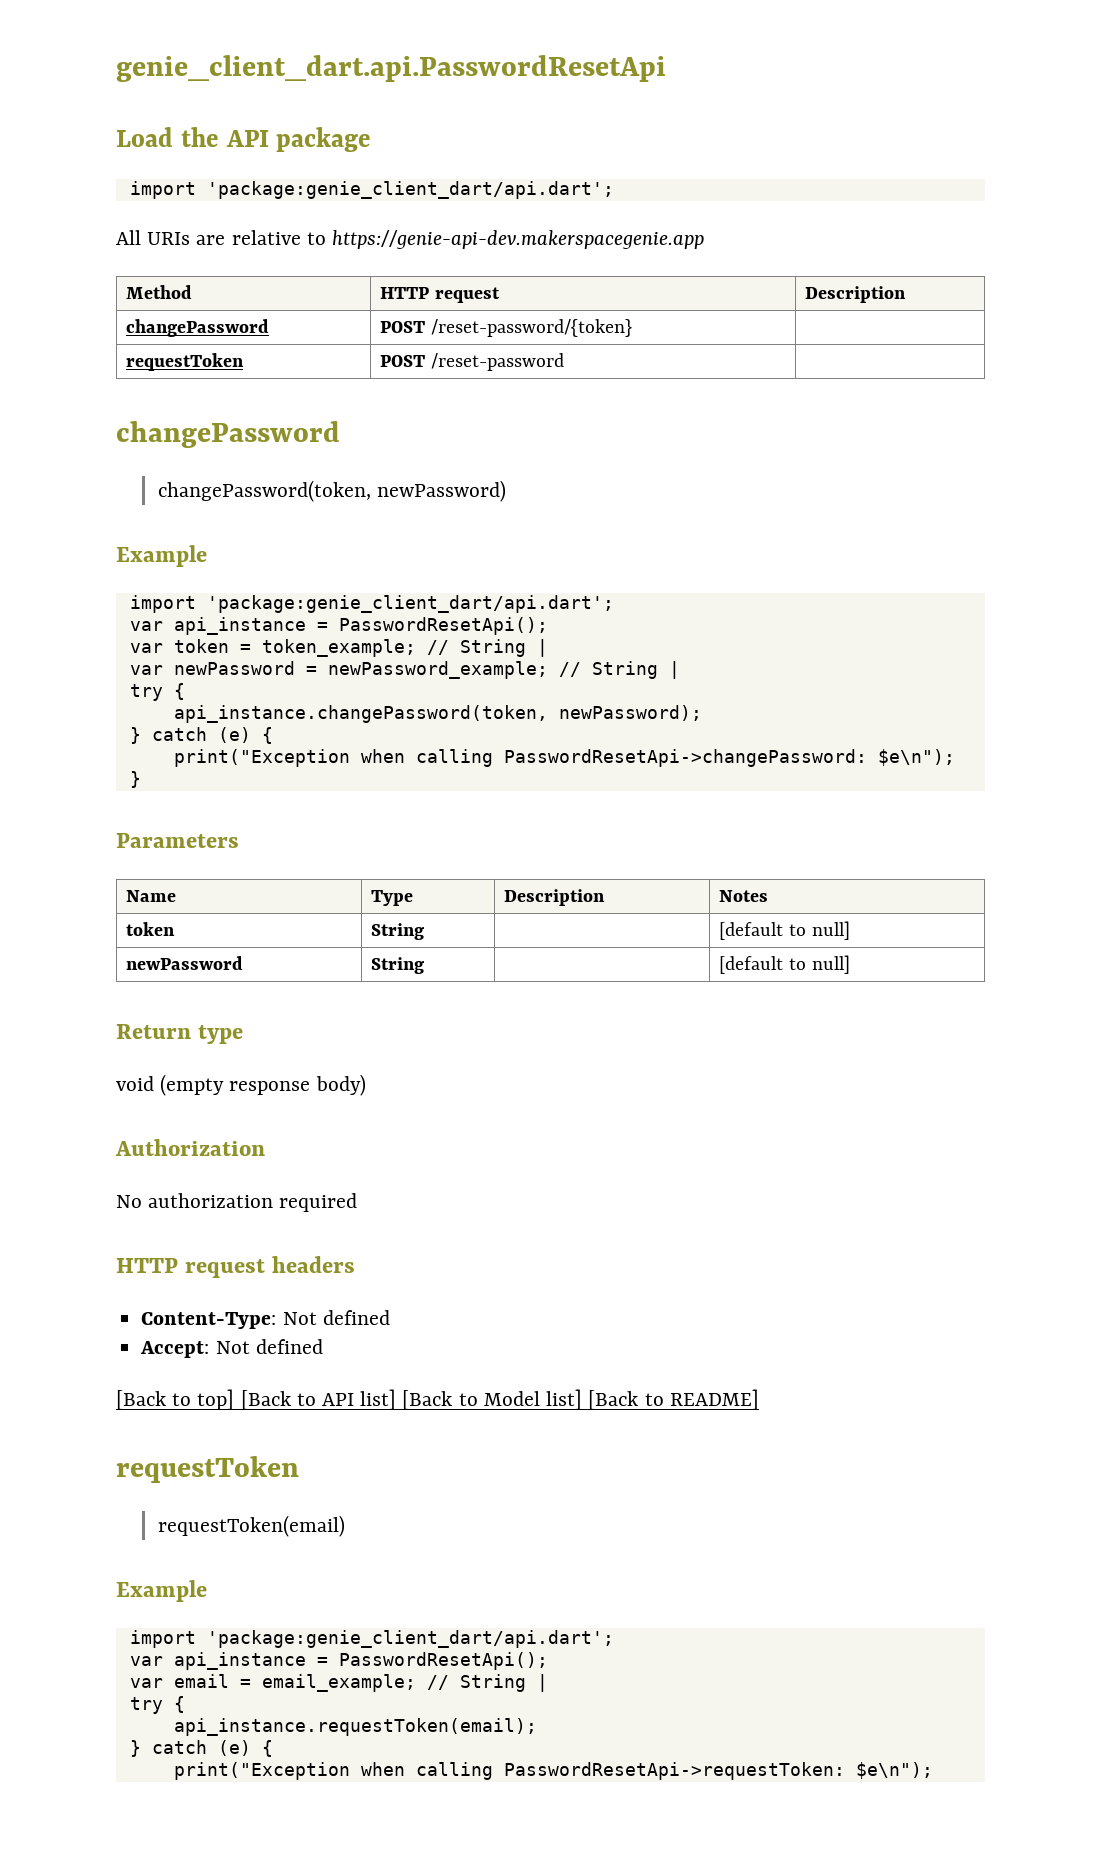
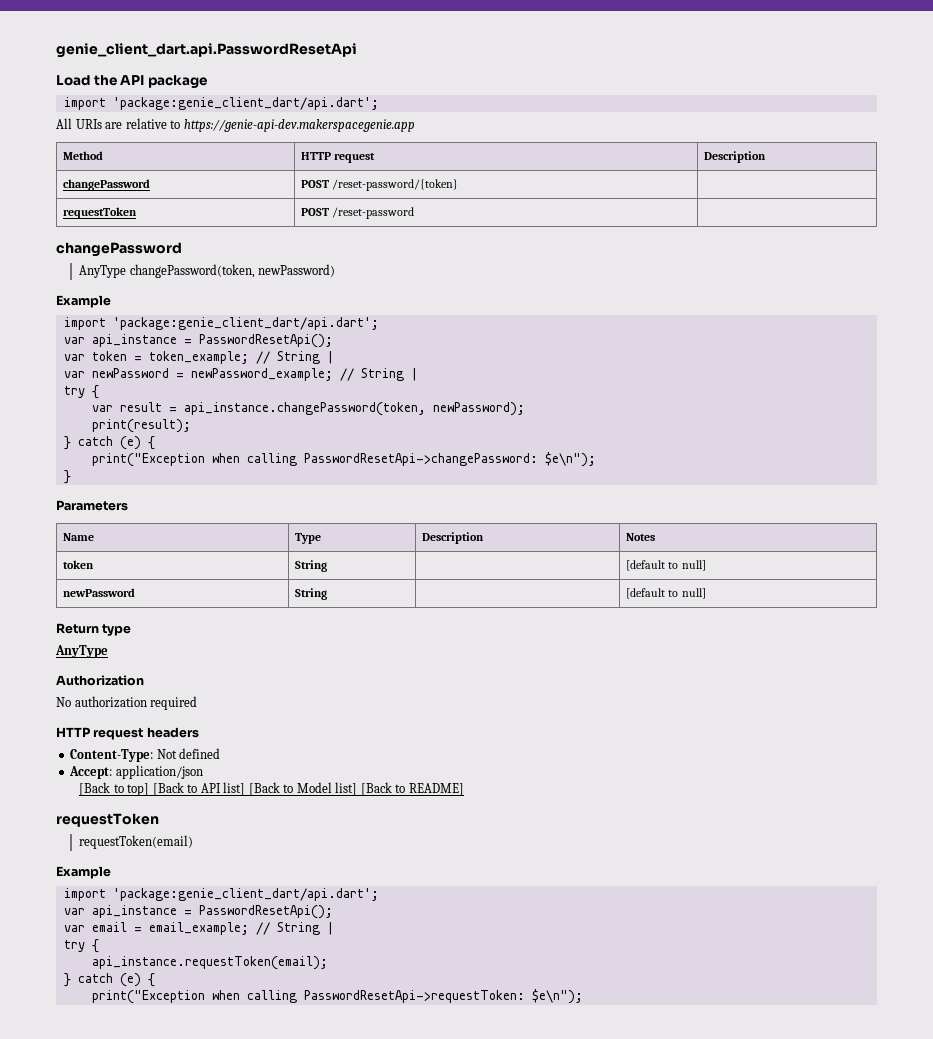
- changePassword(token, newPassword)
+ AnyType changePassword(token, newPassword)
- api_instance.changePassword(token, newPassword);
+ var result = api_instance.changePassword(token, newPassword);
+ print(result);
  Return type
- void (empty response body)
+ AnyType
- Accept: Not defined
+ Accept: application/json

